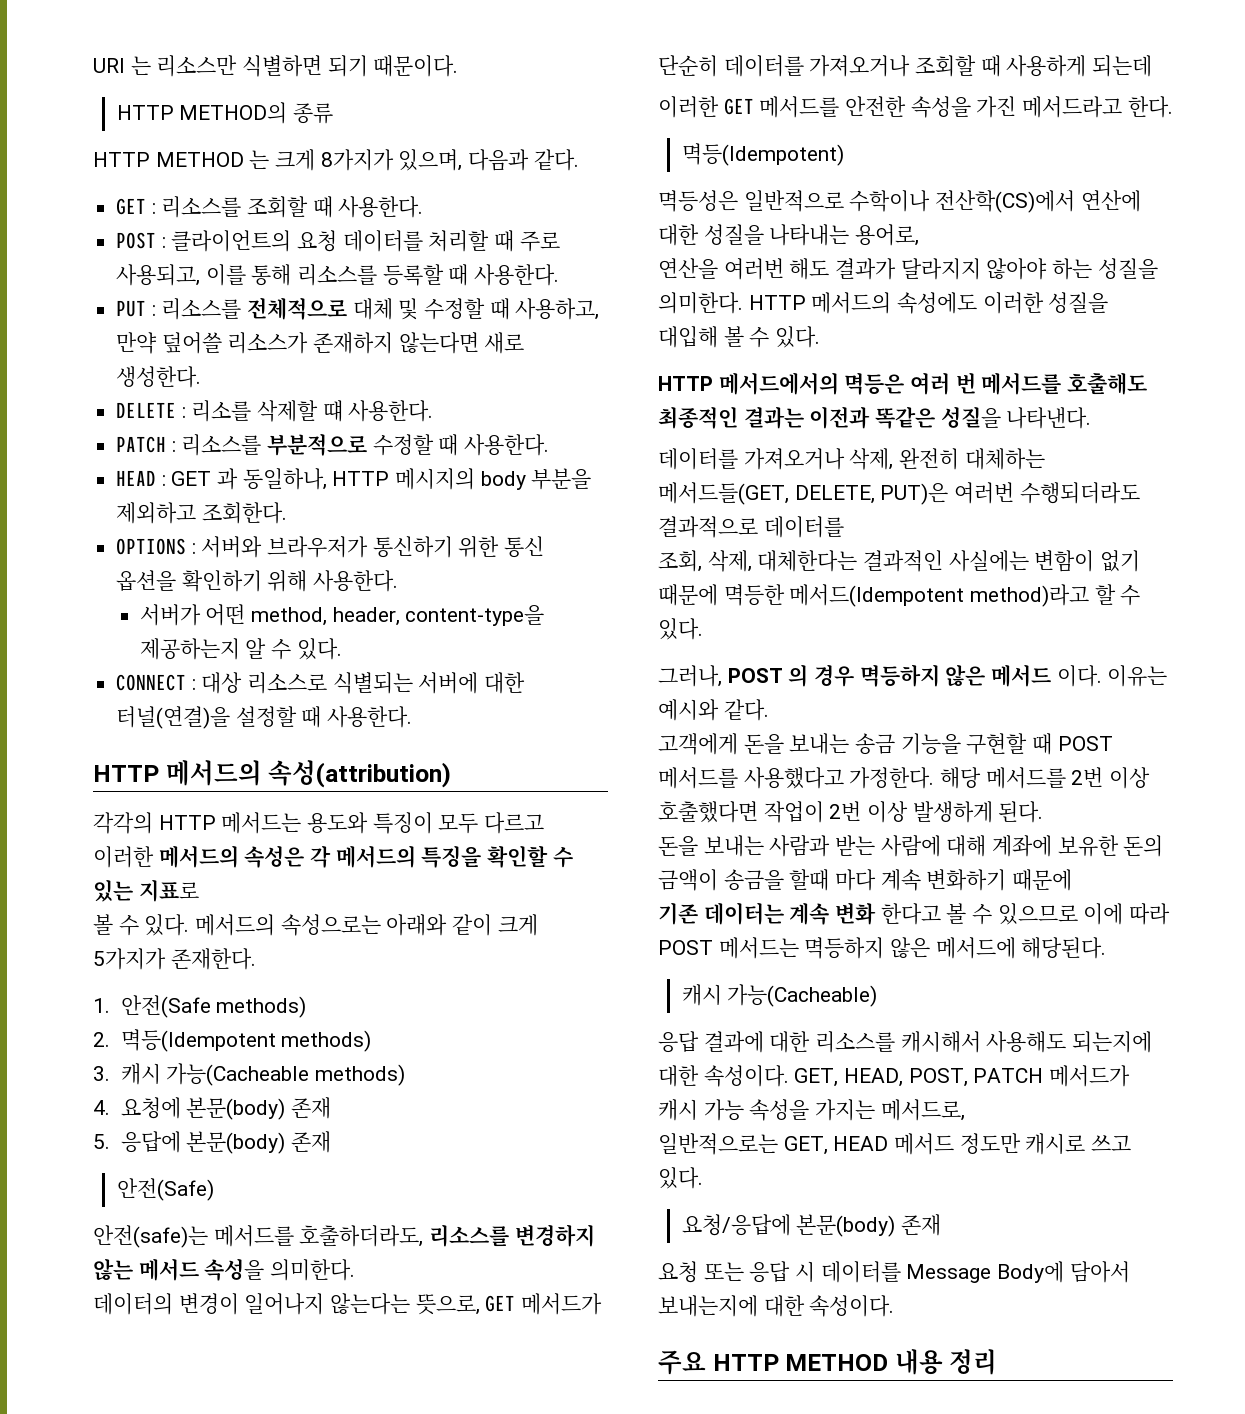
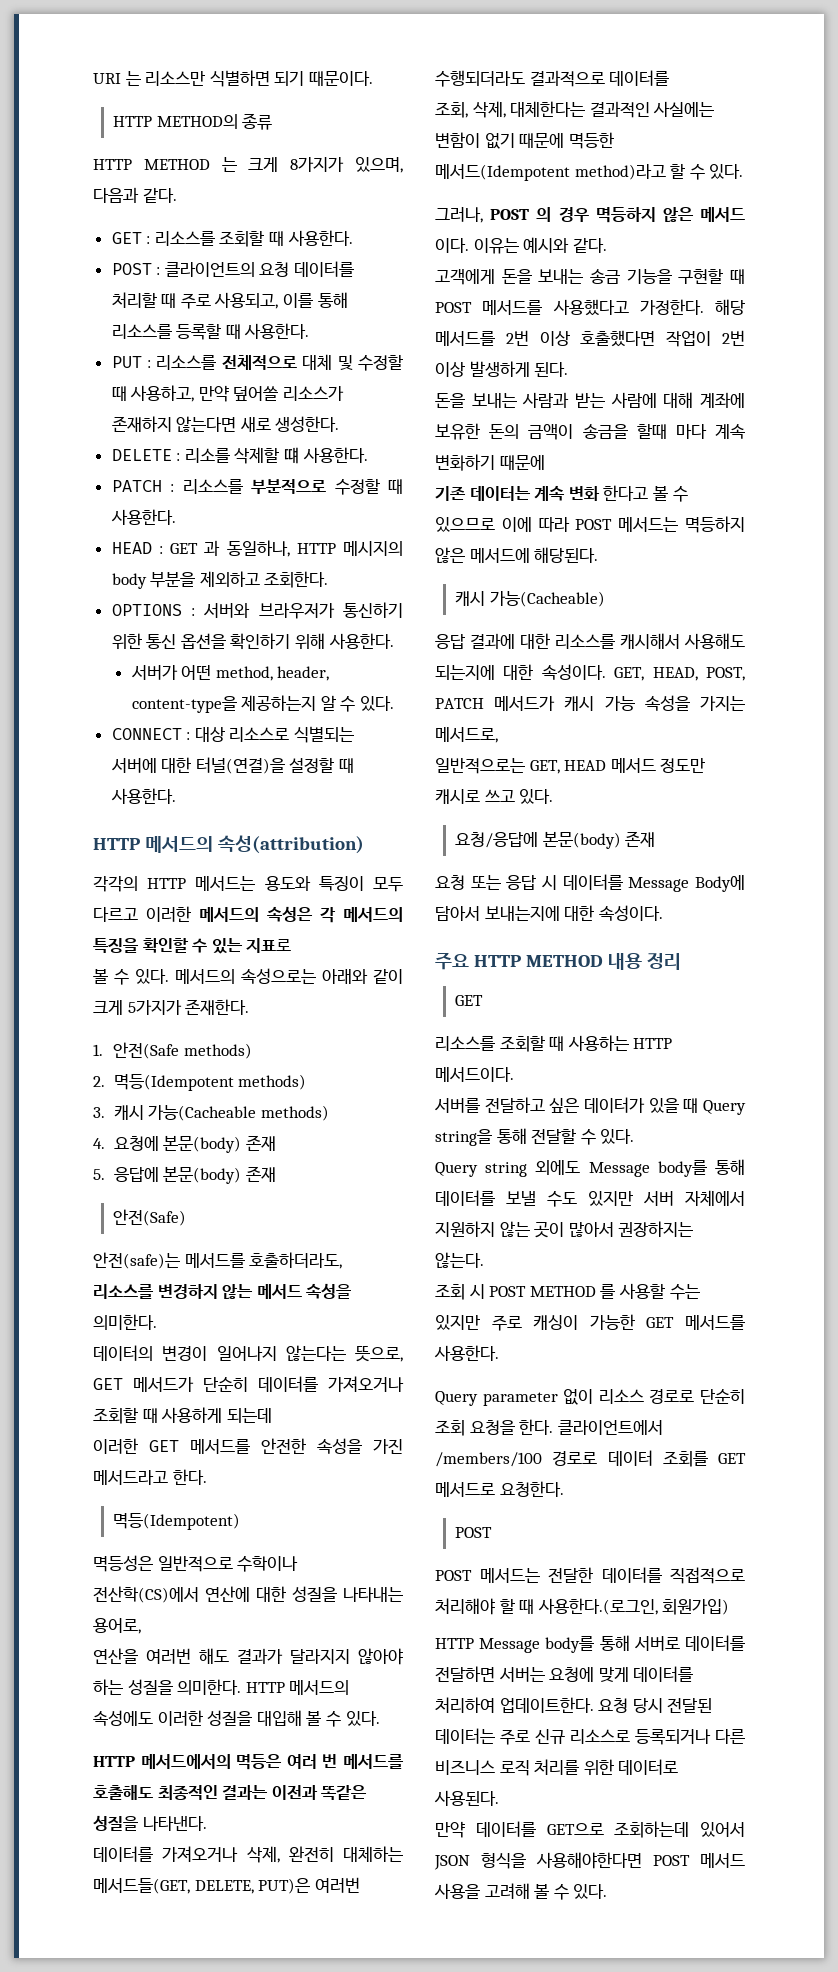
  주요 HTTP METHOD 내용 정리
+ GET
+ 리소스를 조회할 때 사용하는 HTTP 메서드이다.
+ 서버를 전달하고 싶은 데이터가 있을 때 Query string을 통해 전달할 수 있다.
+ Query string 외에도 Message body를 통해 데이터를 보낼 수도 있지만 서버 자체에서 지원하지 않는 곳이 많아서 권장하지는 않는다.
+ 조회 시 POST METHOD 를 사용할 수는 있지만 주로 캐싱이 가능한 GET 메서드를 사용한다.
+ Query parameter 없이 리소스 경로로 단순히 조회 요청을 한다. 클라이언트에서 /members/100 경로로 데이터 조회를 GET 메서드로 요청한다.
+ POST
+ POST 메서드는 전달한 데이터를 직접적으로 처리해야 할 때 사용한다.(로그인, 회원가입)
+ HTTP Message body를 통해 서버로 데이터를 전달하면 서버는 요청에 맞게 데이터를 처리하여 업데이트한다. 요청 당시 전달된 데이터는 주로 신규 리소스로 등록되거나 다른 비즈니스 로직 처리를 위한 데이터로 사용된다.
+ 만약 데이터를 GET으로 조회하는데 있어서 JSON 형식을 사용해야한다면 POST 메서드 사용을 고려해 볼 수 있다.

